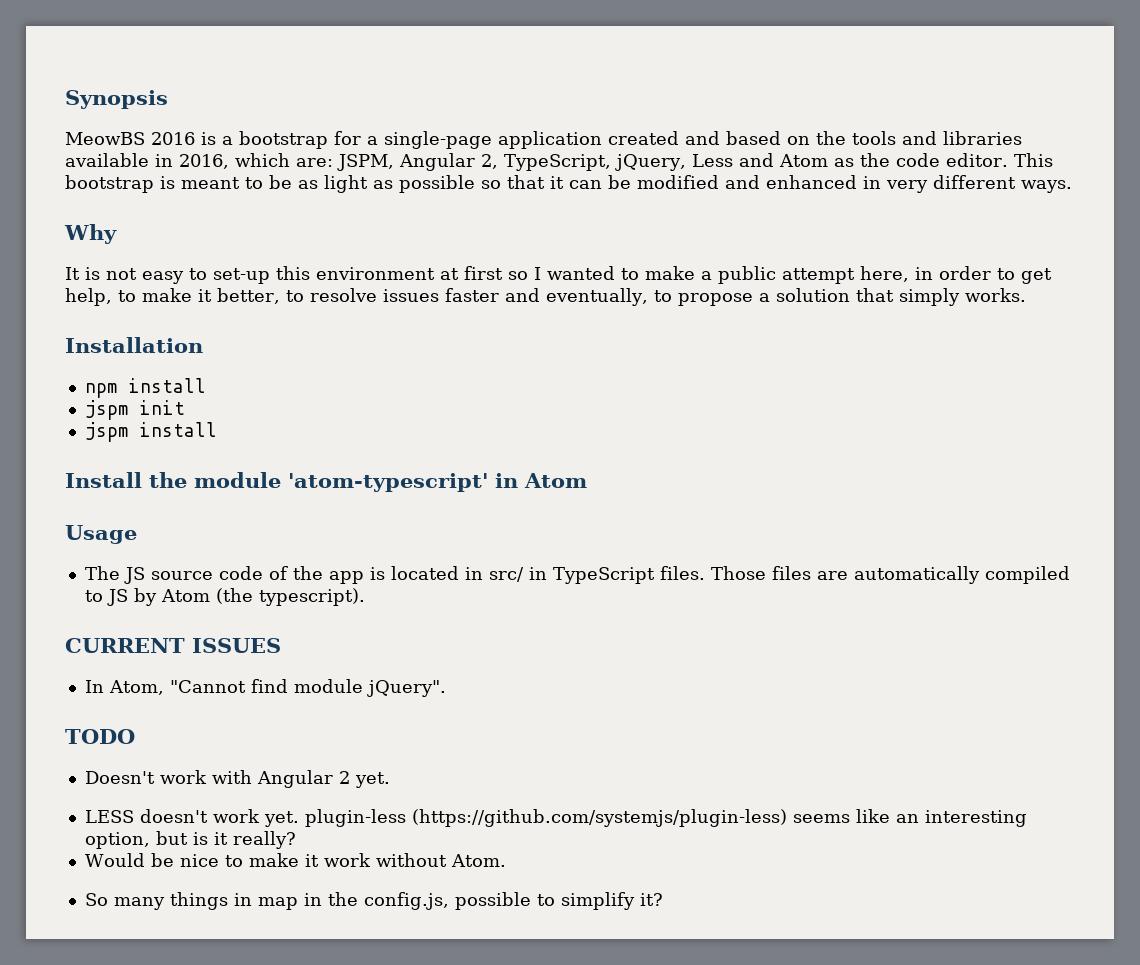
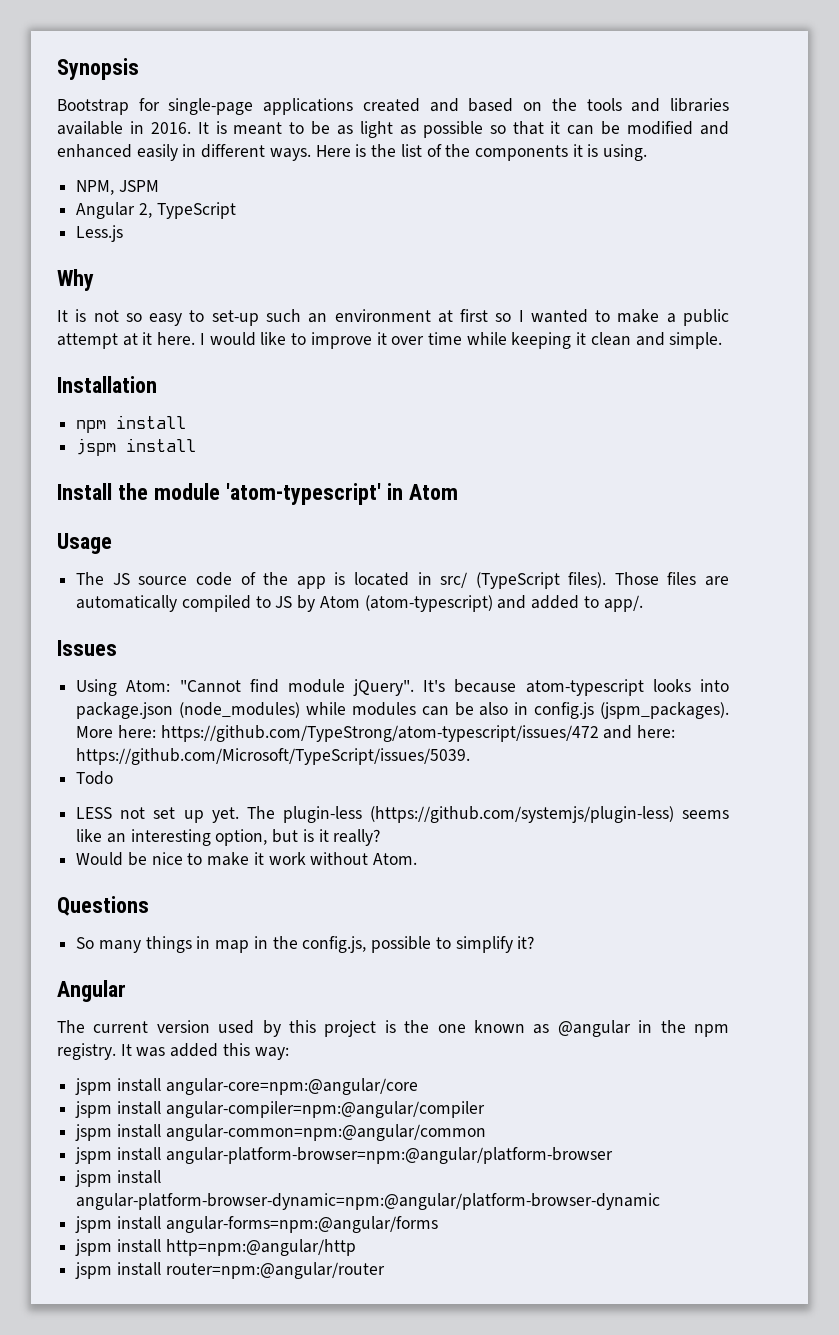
- MeowBS 2016 is a bootstrap for a single-page application created and based on the tools and libraries available in 2016, which are: JSPM, Angular 2, TypeScript, jQuery, Less and Atom as the code editor. This bootstrap is meant to be as light as possible so that it can be modified and enhanced in very different ways.
+ Bootstrap for single-page applications created and based on the tools and libraries available in 2016. It is meant to be as light as possible so that it can be modified and enhanced easily in different ways. Here is the list of the components it is using.
+ NPM, JSPM
+ Angular 2, TypeScript
+ Less.js
- It is not easy to set-up this environment at first so I wanted to make a public attempt here, in order to get help, to make it better, to resolve issues faster and eventually, to propose a solution that simply works.
+ It is not so easy to set-up such an environment at first so I wanted to make a public attempt at it here. I would like to improve it over time while keeping it clean and simple.
- jspm init
- The JS source code of the app is located in src/ in TypeScript files.
+ The JS source code of the app is located in src/ (TypeScript files).
- Those files are automatically compiled to JS by Atom (the typescript).
- CURRENT ISSUES
- In Atom, "Cannot find module jQuery".
- TODO
- Doesn't work with Angular 2 yet.
- LESS doesn't work yet. plugin-less (https://github.com/systemjs/plugin-less) seems like an interesting option, but is it really?
+ Those files are automatically compiled to JS by Atom (atom-typescript) and added to app/.
+ Issues
+ Using Atom: "Cannot find module jQuery". It's because atom-typescript looks into package.json (node_modules) while modules can be also in config.js (jspm_packages). More here: https://github.com/TypeStrong/atom-typescript/issues/472 and here: https://github.com/Microsoft/TypeScript/issues/5039.
+ Todo
+ LESS not set up yet. The plugin-less (https://github.com/systemjs/plugin-less) seems like an interesting option, but is it really?
+ Questions
  So many things in map in the config.js, possible to simplify it?
+ Angular
+ The current version used by this project is the one known as @angular in the npm registry. It was added this way:
+ jspm install angular-core=npm:@angular/core
+ jspm install angular-compiler=npm:@angular/compiler
+ jspm install angular-common=npm:@angular/common
+ jspm install angular-platform-browser=npm:@angular/platform-browser
+ jspm install angular-platform-browser-dynamic=npm:@angular/platform-browser-dynamic
+ jspm install angular-forms=npm:@angular/forms
+ jspm install http=npm:@angular/http
+ jspm install router=npm:@angular/router

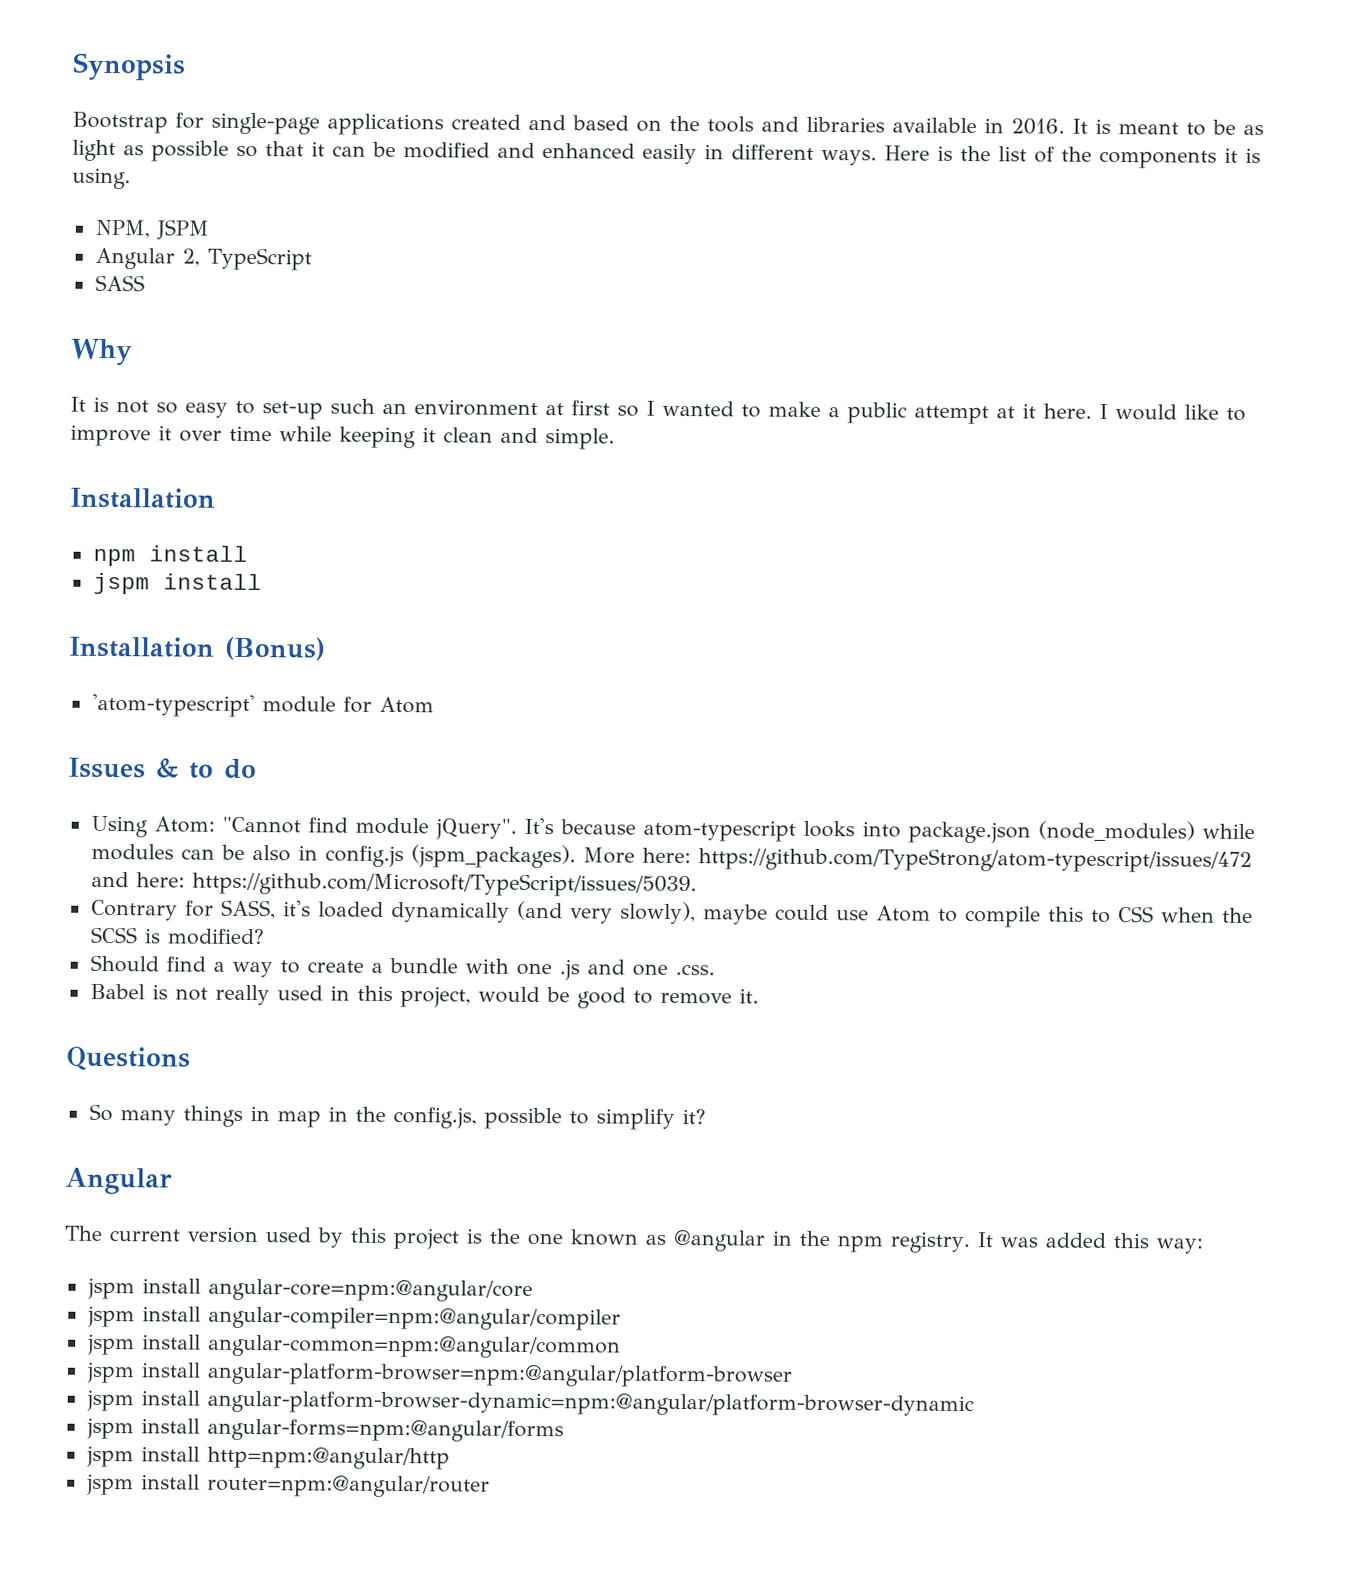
- Less.js
+ SASS
- Install the module 'atom-typescript' in Atom
- Usage
- The JS source code of the app is located in src/ (TypeScript files). Those files are automatically compiled to JS by Atom (atom-typescript) and added to app/.
- Issues
+ Installation (Bonus)
+ 'atom-typescript' module for Atom
+ Issues & to do
- Todo
- LESS not set up yet. The plugin-less (https://github.com/systemjs/plugin-less) seems like an interesting option, but is it really?
- Would be nice to make it work without Atom.
+ Contrary for SASS, it's loaded dynamically (and very slowly), maybe could use Atom to compile this to CSS when the SCSS is modified?
+ Should find a way to create a bundle with one .js and one .css.
+ Babel is not really used in this project, would be good to remove it.

